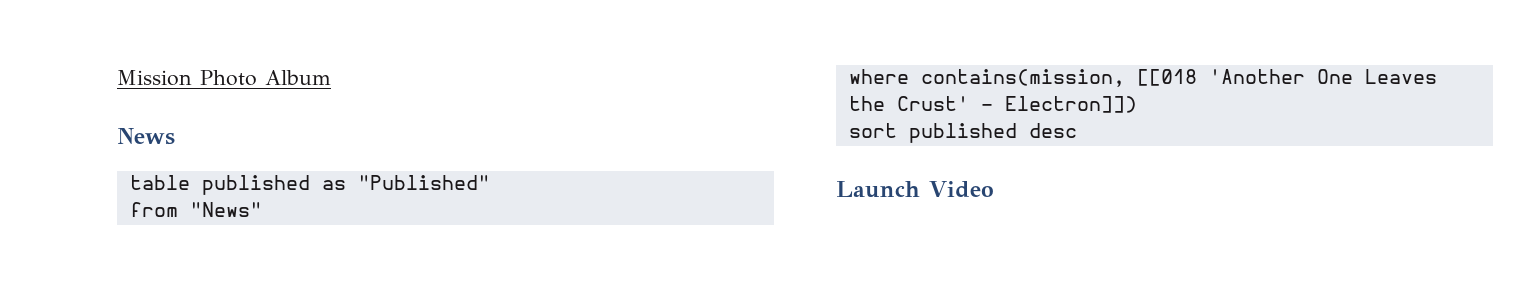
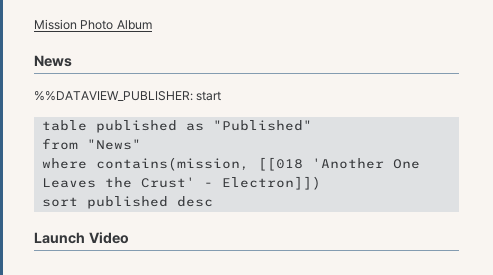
+ %%DATAVIEW_PUBLISHER: start

